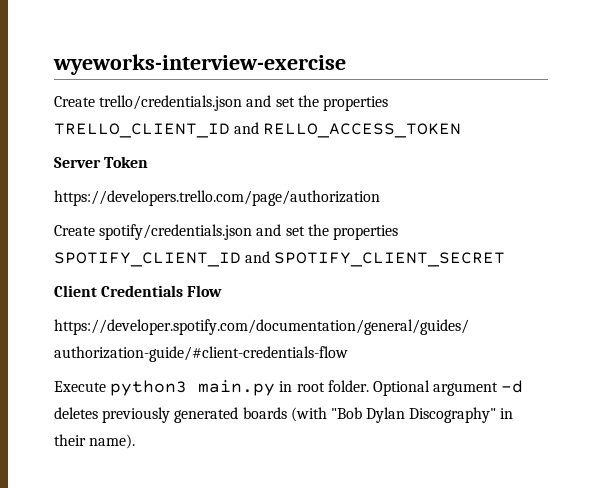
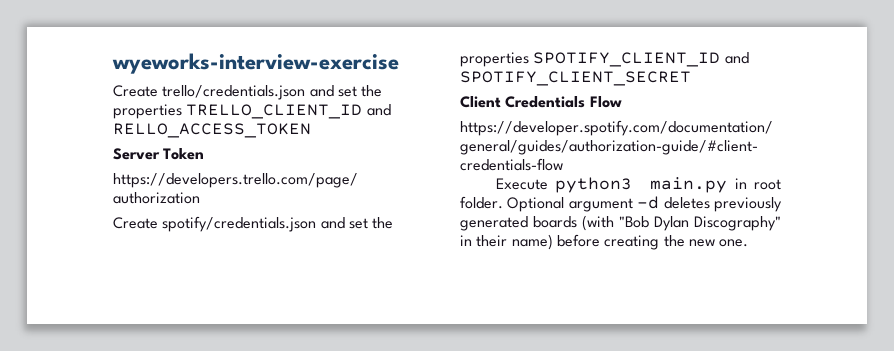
- Optional argument -d deletes previously generated boards (with "Bob Dylan Discography" in their name).
+ Optional argument -d deletes previously generated boards (with "Bob Dylan Discography" in their name) before creating the new one.

